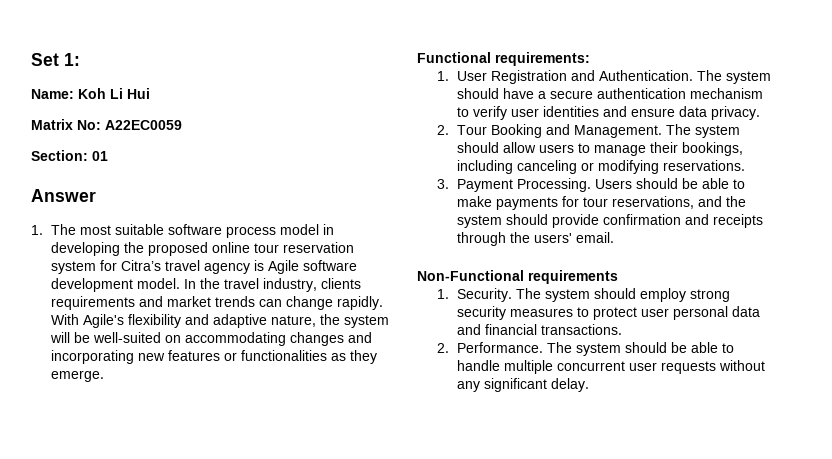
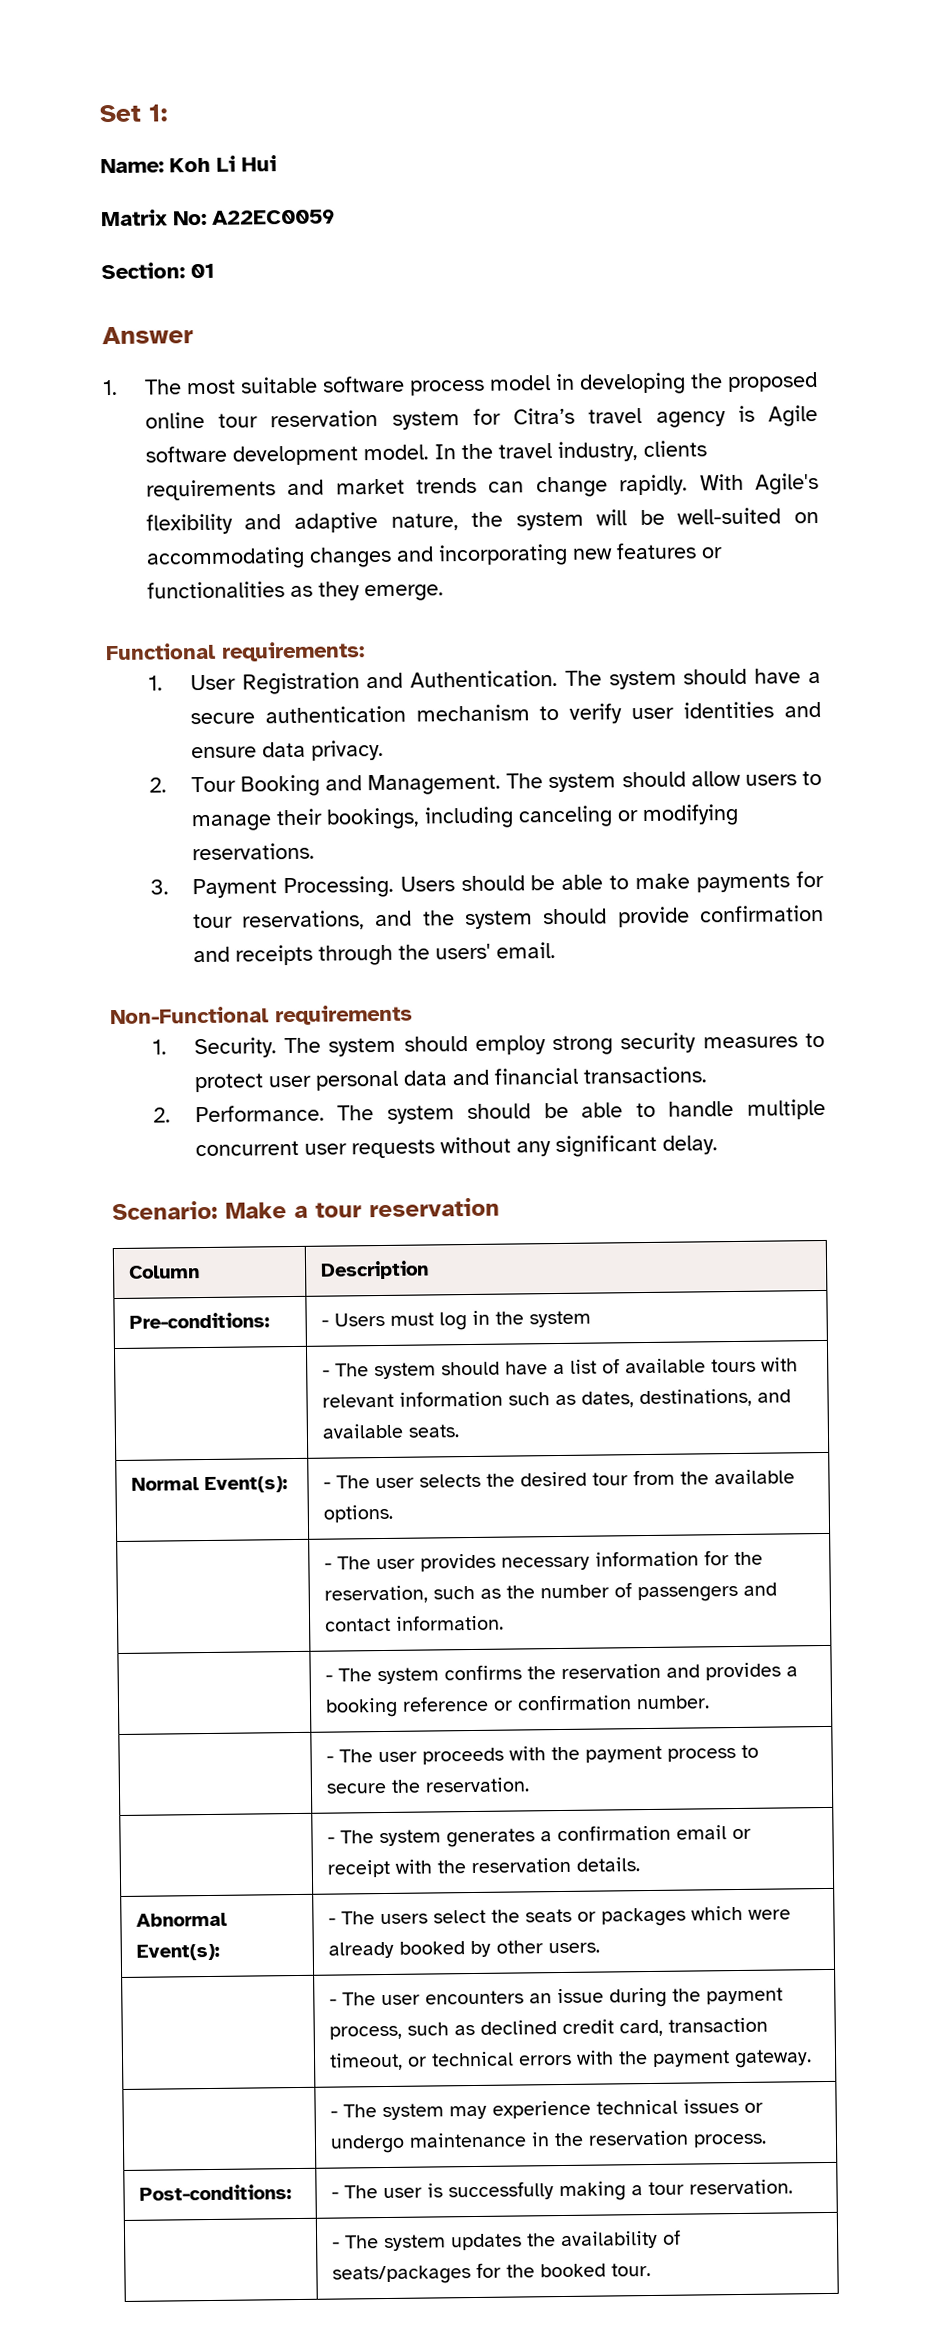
+ Scenario: Make a tour reservation
+ Column | Description
+ Pre-conditions: | - Users must log in the system
+ | - The system should have a list of available tours with relevant information such as dates, destinations, and available seats.
+ Normal Event(s): | - The user selects the desired tour from the available options.
+ | - The user provides necessary information for the reservation, such as the number of passengers and contact information.
+ | - The system confirms the reservation and provides a booking reference or confirmation number.
+ | - The user proceeds with the payment process to secure the reservation.
+ | - The system generates a confirmation email or receipt with the reservation details.
+ Abnormal Event(s): | - The users select the seats or packages which were already booked by other users.
+ | - The user encounters an issue during the payment process, such as declined credit card, transaction timeout, or technical errors with the payment gateway.
+ | - The system may experience technical issues or undergo maintenance in the reservation process.
+ Post-conditions: | - The user is successfully making a tour reservation.
+ | - The system updates the availability of seats/packages for the booked tour.

